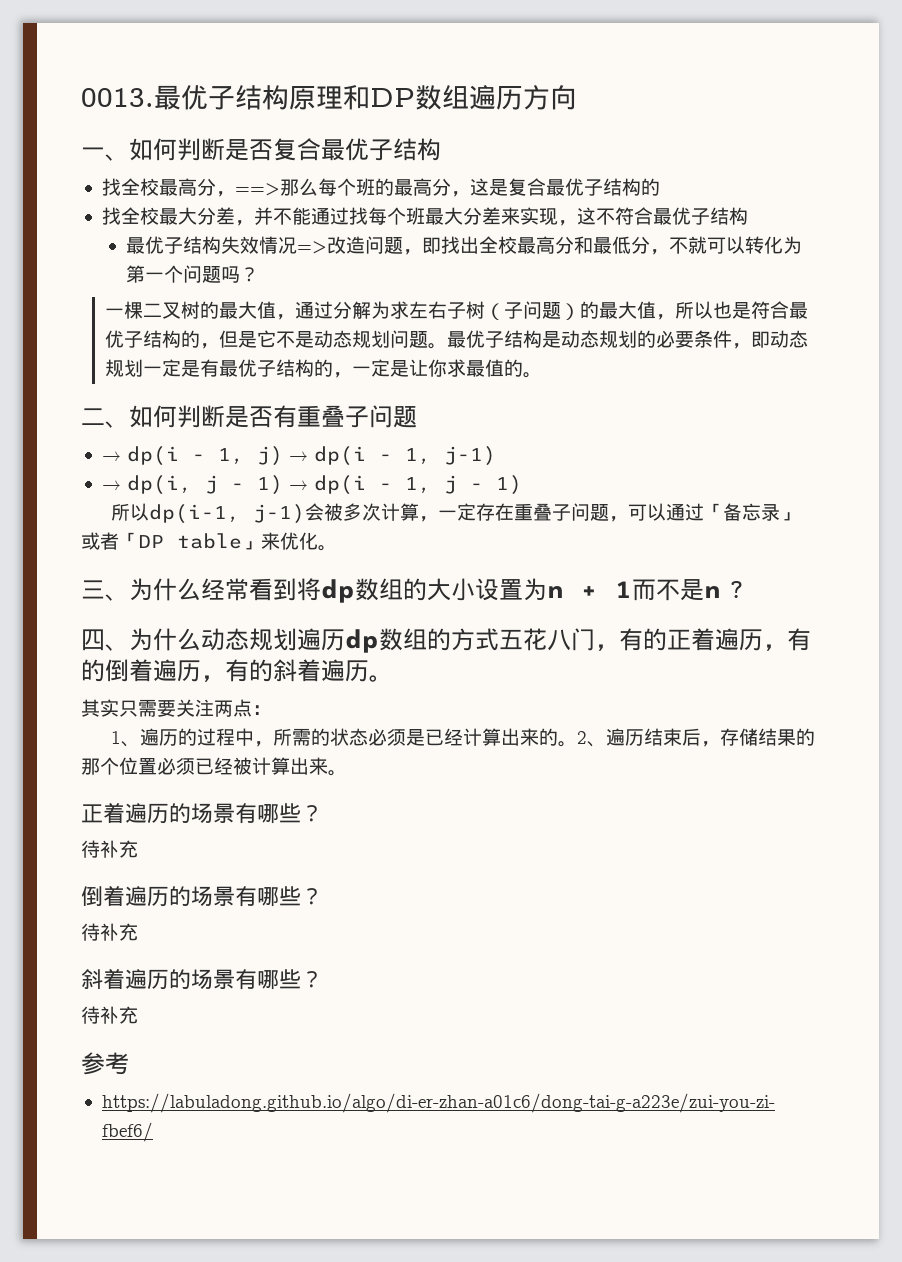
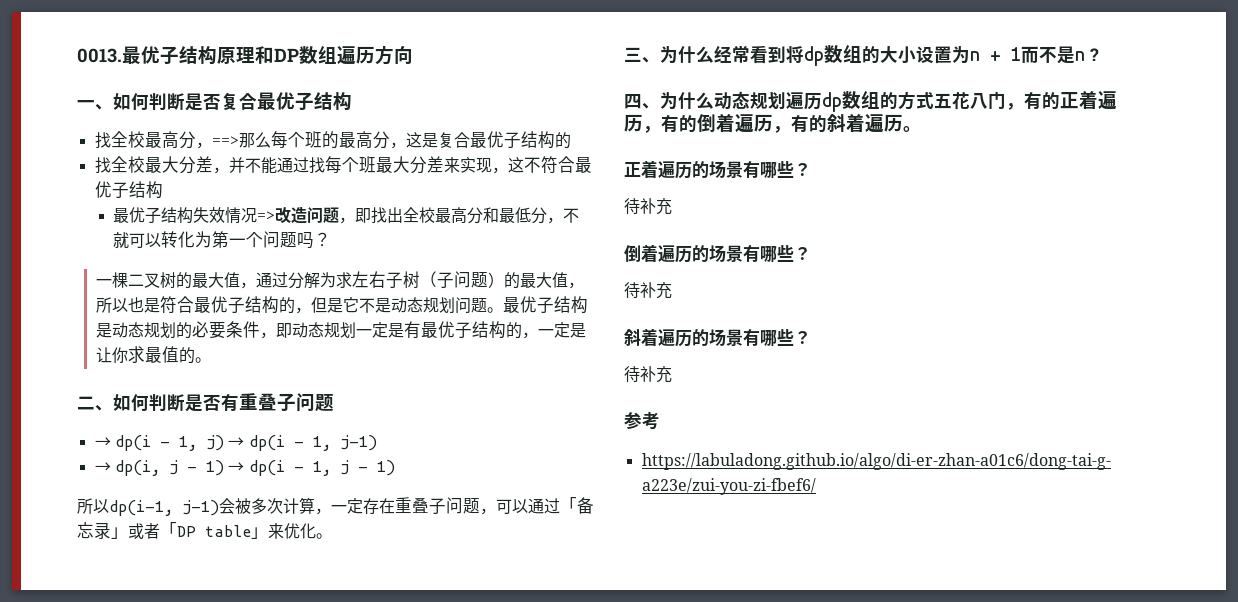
- 其实只需要关注两点：
- 1、遍历的过程中，所需的状态必须是已经计算出来的。2、遍历结束后，存储结果的那个位置必须已经被计算出来。

